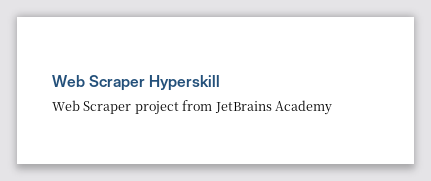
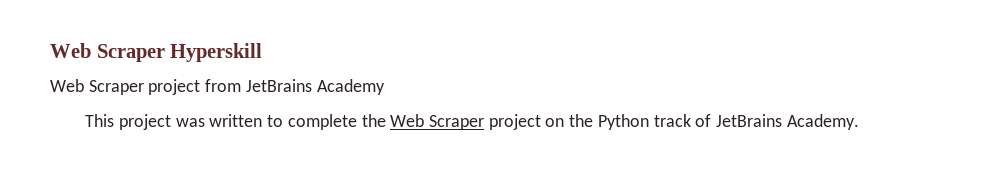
+ This project was written to complete the Web Scraper project on the Python track of JetBrains Academy.

